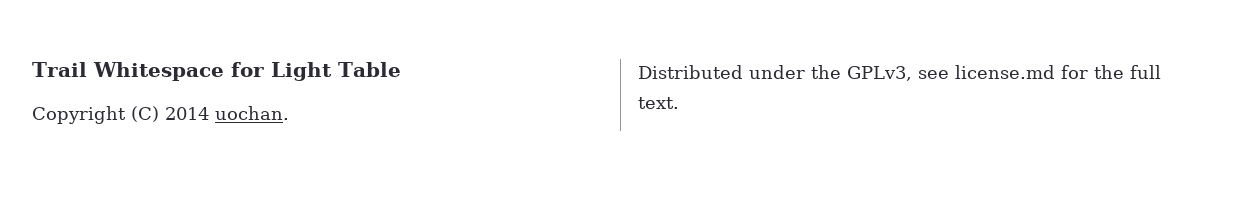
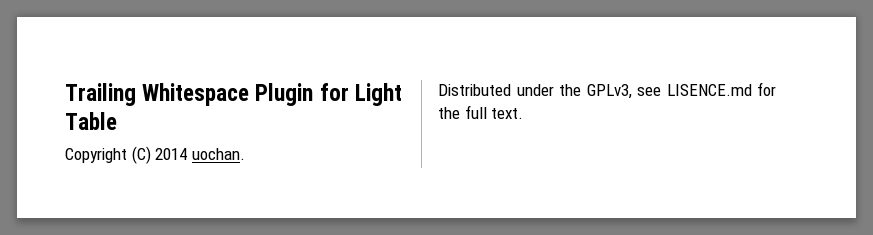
- Trail Whitespace for Light Table
+ Trailing Whitespace Plugin for Light Table
- Distributed under the GPLv3, see license.md for the full text.
+ Distributed under the GPLv3, see LISENCE.md for the full text.

